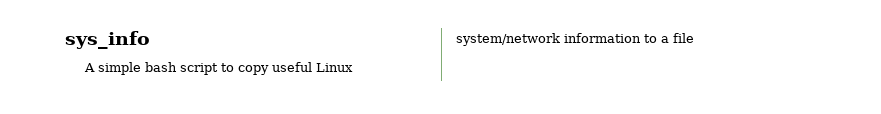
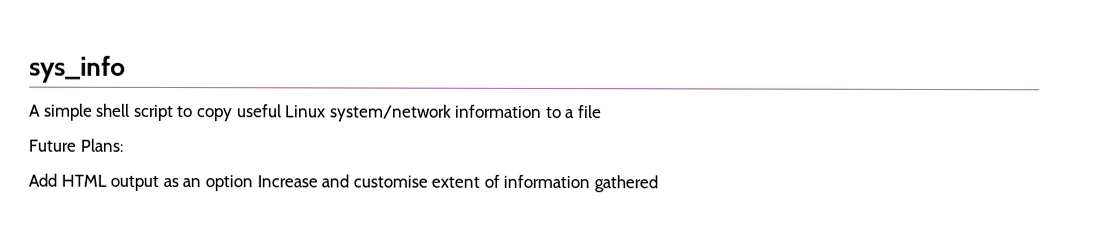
- A simple bash script to copy useful Linux system/network information to a file
+ A simple shell script to copy useful Linux system/network information to a file
+ Future Plans:
+ Add HTML output as an option Increase and customise extent of information gathered

